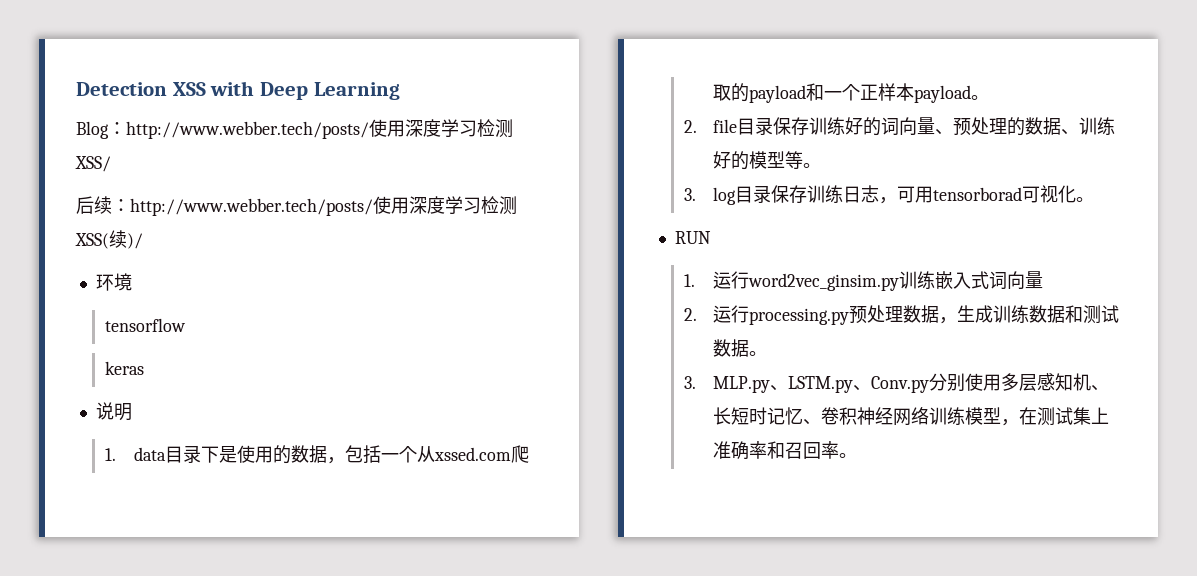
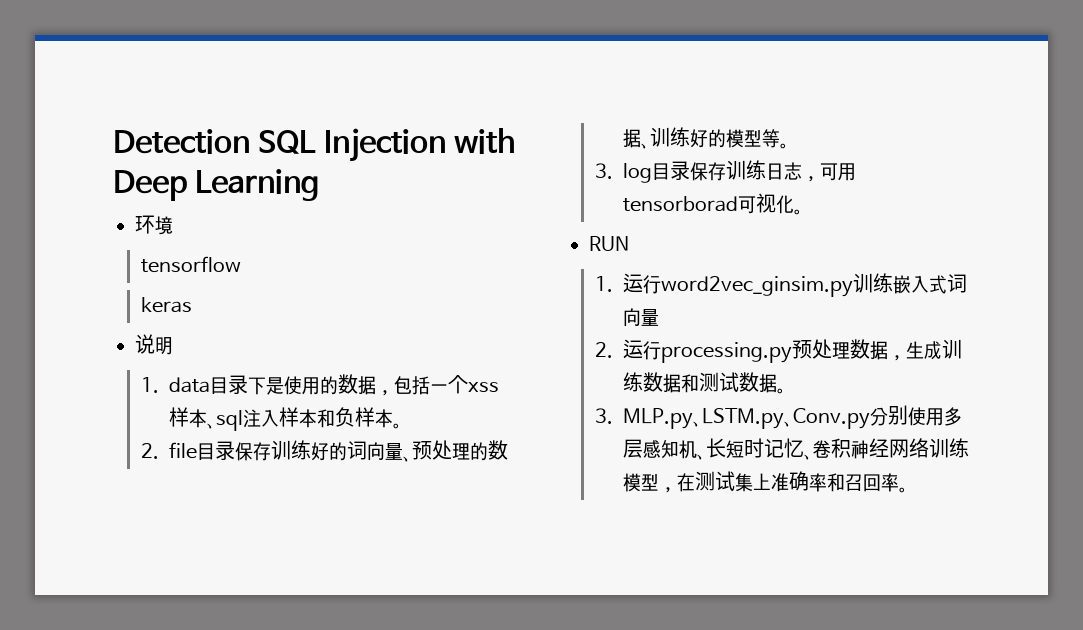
- Detection XSS with Deep Learning
+ Detection SQL Injection with Deep Learning
- Blog：http://www.webber.tech/posts/使用深度学习检测XSS/
- 后续：http://www.webber.tech/posts/使用深度学习检测XSS(续)/
- 1. data目录下是使用的数据，包括一个从xssed.com爬取的payload和一个正样本payload。
+ 1. data目录下是使用的数据，包括一个xss样本、sql注入样本和负样本。

